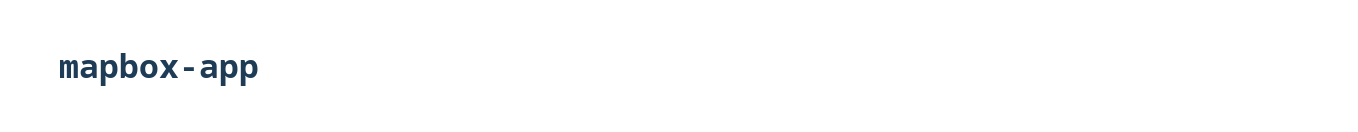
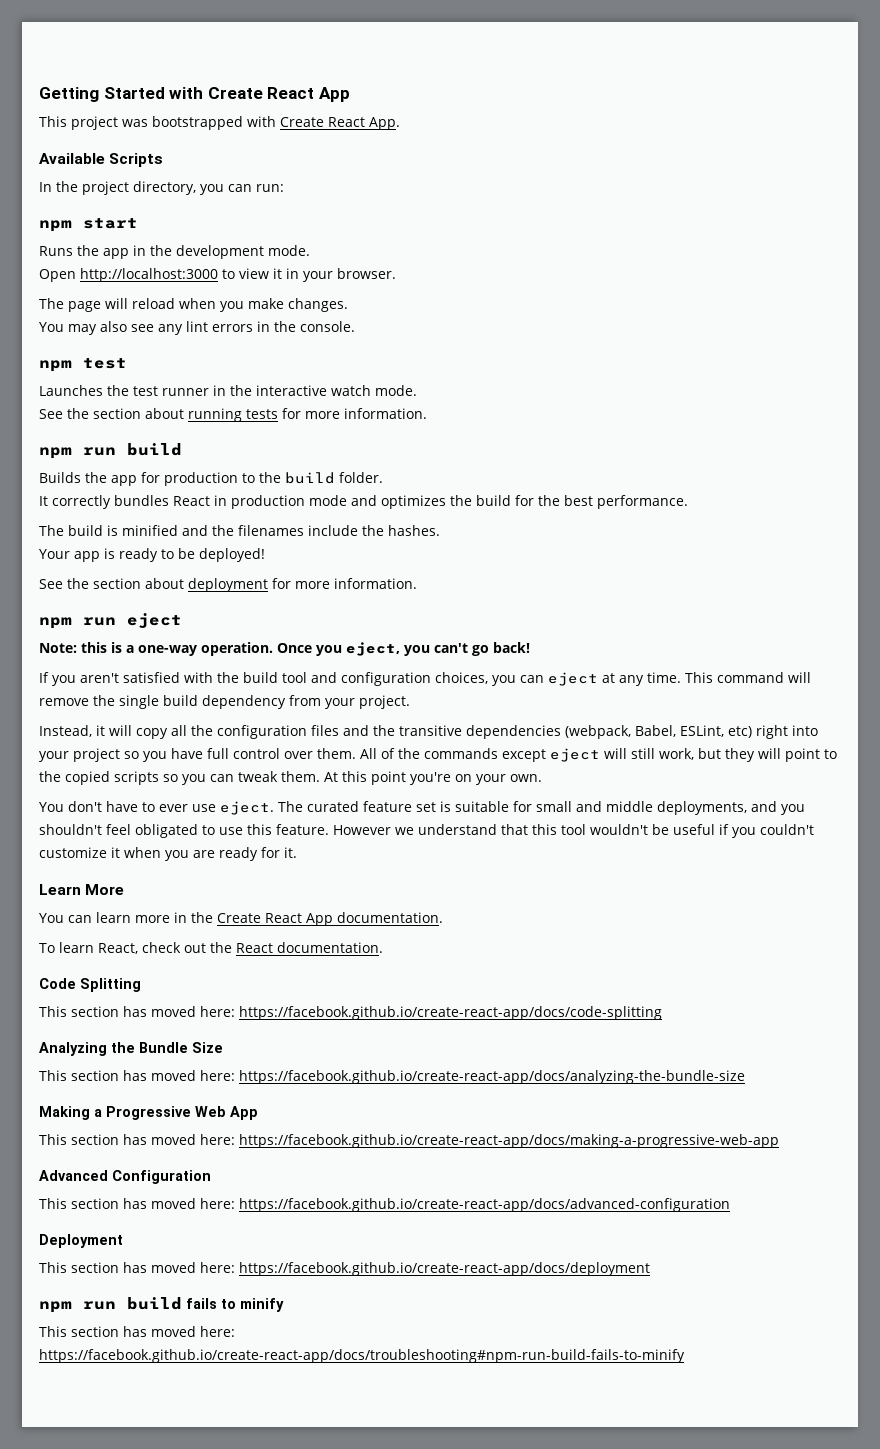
- mapbox-app
+ Getting Started with Create React App
+ This project was bootstrapped with Create React App.
+ Available Scripts
+ In the project directory, you can run:
+ npm start
+ Runs the app in the development mode.
+ Open http://localhost:3000 to view it in your browser.
+ The page will reload when you make changes.
+ You may also see any lint errors in the console.
+ npm test
+ Launches the test runner in the interactive watch mode.
+ See the section about running tests for more information.
+ npm run build
+ Builds the app for production to the build folder.
+ It correctly bundles React in production mode and optimizes the build for the best performance.
+ The build is minified and the filenames include the hashes.
+ Your app is ready to be deployed!
+ See the section about deployment for more information.
+ npm run eject
+ Note: this is a one-way operation. Once you eject, you can't go back!
+ If you aren't satisfied with the build tool and configuration choices, you can eject at any time. This command will remove the single build dependency from your project.
+ Instead, it will copy all the configuration files and the transitive dependencies (webpack, Babel, ESLint, etc) right into your project so you have full control over them. All of the commands except eject will still work, but they will point to the copied scripts so you can tweak them. At this point you're on your own.
+ You don't have to ever use eject. The curated feature set is suitable for small and middle deployments, and you shouldn't feel obligated to use this feature. However we understand that this tool wouldn't be useful if you couldn't customize it when you are ready for it.
+ Learn More
+ You can learn more in the Create React App documentation.
+ To learn React, check out the React documentation.
+ Code Splitting
+ This section has moved here: https://facebook.github.io/create-react-app/docs/code-splitting
+ Analyzing the Bundle Size
+ This section has moved here: https://facebook.github.io/create-react-app/docs/analyzing-the-bundle-size
+ Making a Progressive Web App
+ This section has moved here: https://facebook.github.io/create-react-app/docs/making-a-progressive-web-app
+ Advanced Configuration
+ This section has moved here: https://facebook.github.io/create-react-app/docs/advanced-configuration
+ Deployment
+ This section has moved here: https://facebook.github.io/create-react-app/docs/deployment
+ npm run build fails to minify
+ This section has moved here: https://facebook.github.io/create-react-app/docs/troubleshooting#npm-run-build-fails-to-minify

